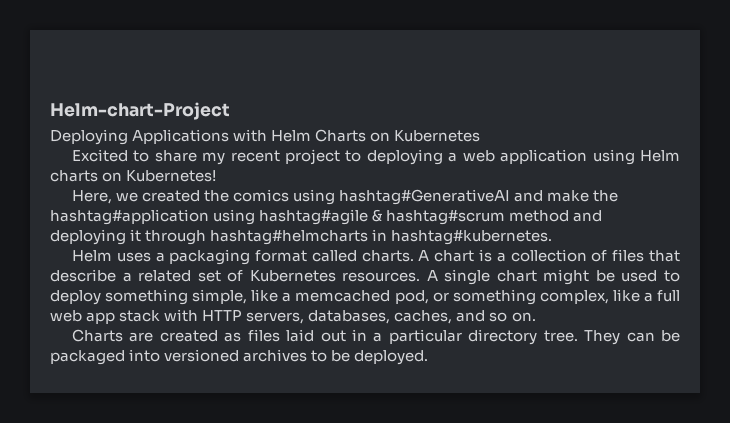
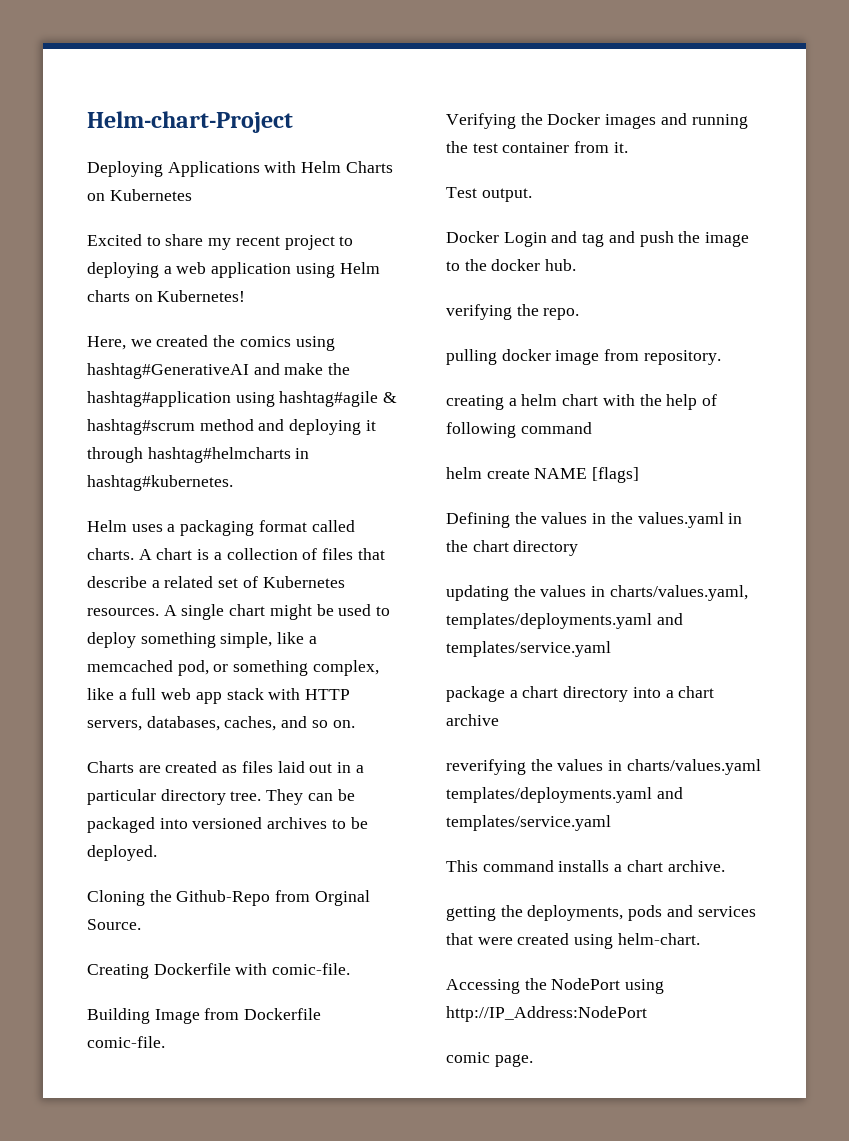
+ Cloning the Github-Repo from Orginal Source.
+ Creating Dockerfile with comic-file.
+ Building Image from Dockerfile comic-file.
+ Verifying the Docker images and running the test container from it.
+ Test output.
+ Docker Login and tag and push the image to the docker hub.
+ verifying the repo.
+ pulling docker image from repository.
+ creating a helm chart with the help of following command
+ helm create NAME [flags]
+ Defining the values in the values.yaml in the chart directory
+ updating the values in charts/values.yaml, templates/deployments.yaml and templates/service.yaml
+ package a chart directory into a chart archive
+ reverifying the values in charts/values.yaml templates/deployments.yaml and templates/service.yaml
+ This command installs a chart archive.
+ getting the deployments, pods and services that were created using helm-chart.
+ Accessing the NodePort using http://IP_Address:NodePort
+ comic page.

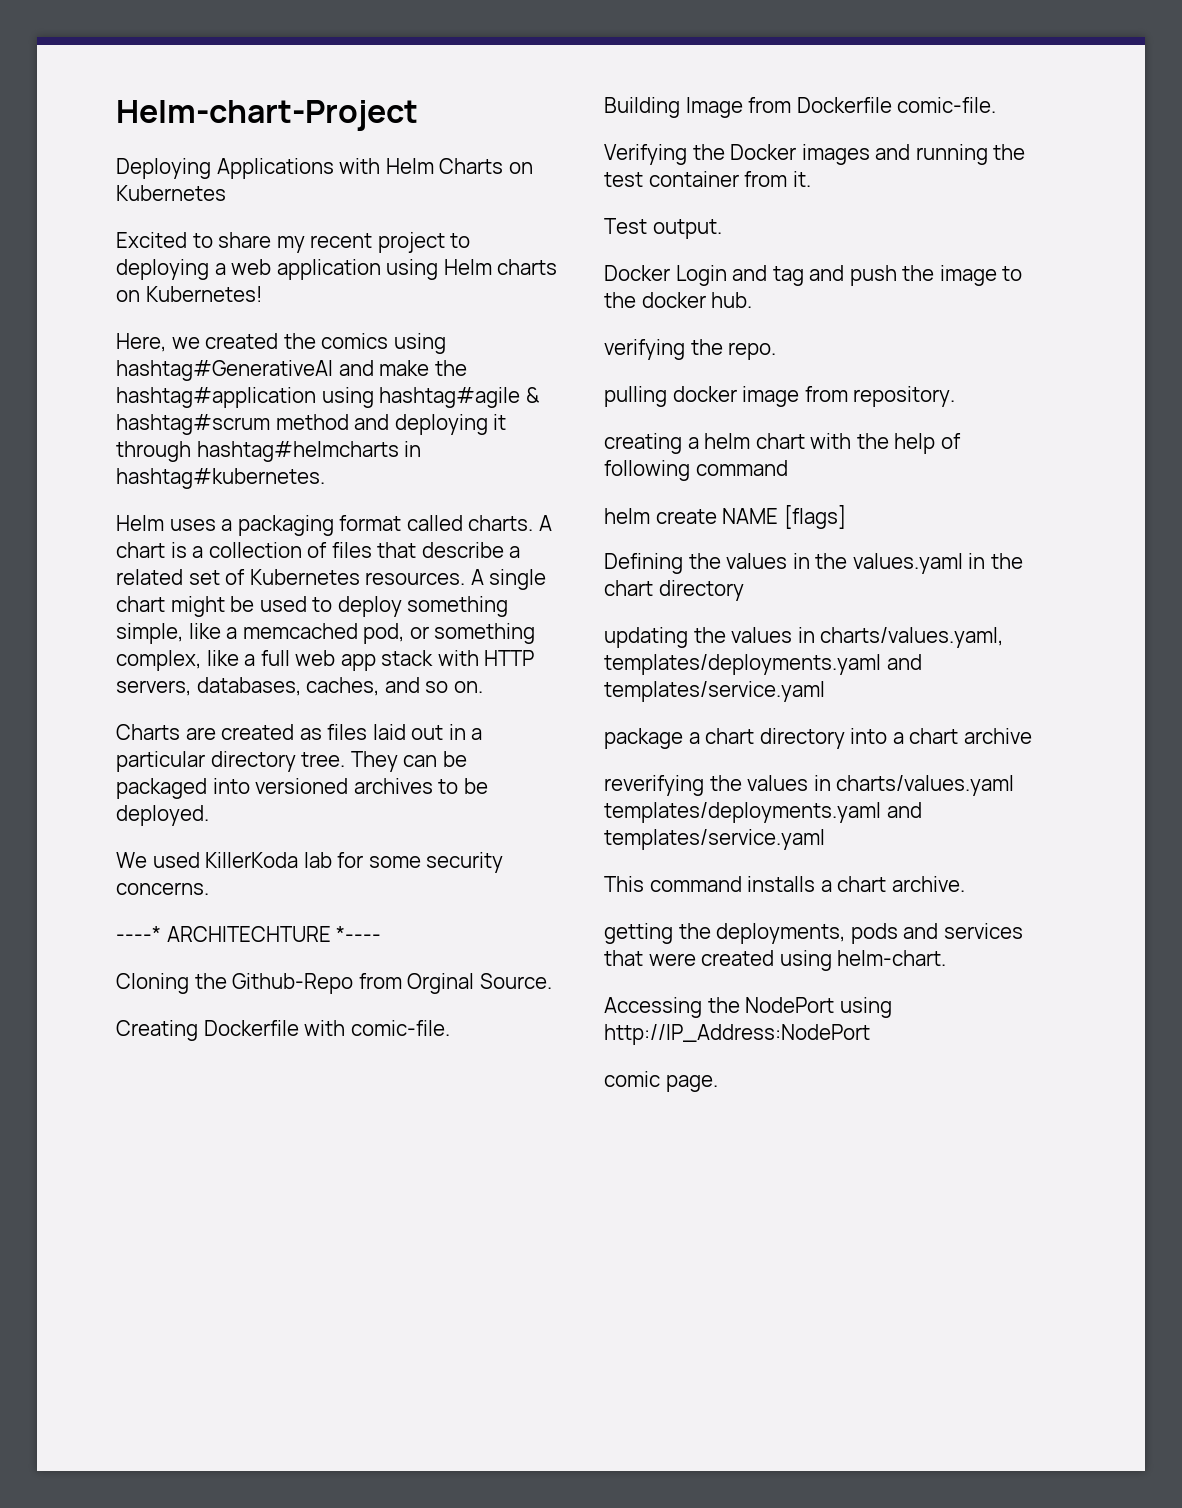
+ We used KillerKoda lab for some security concerns.
+ ----* ARCHITECHTURE *----

